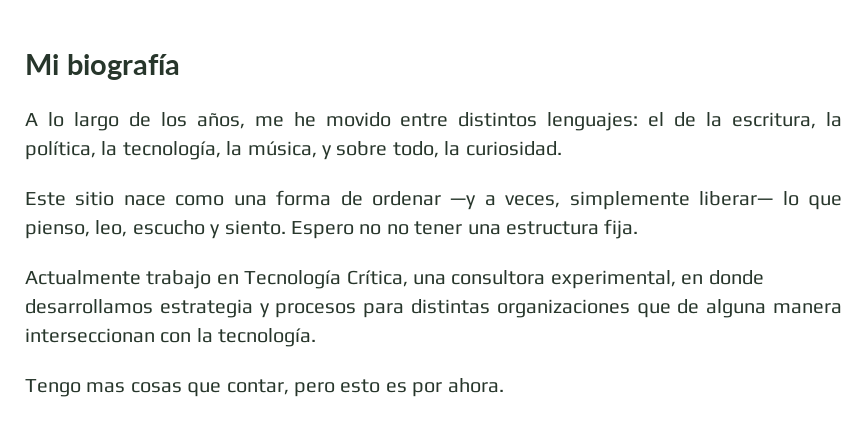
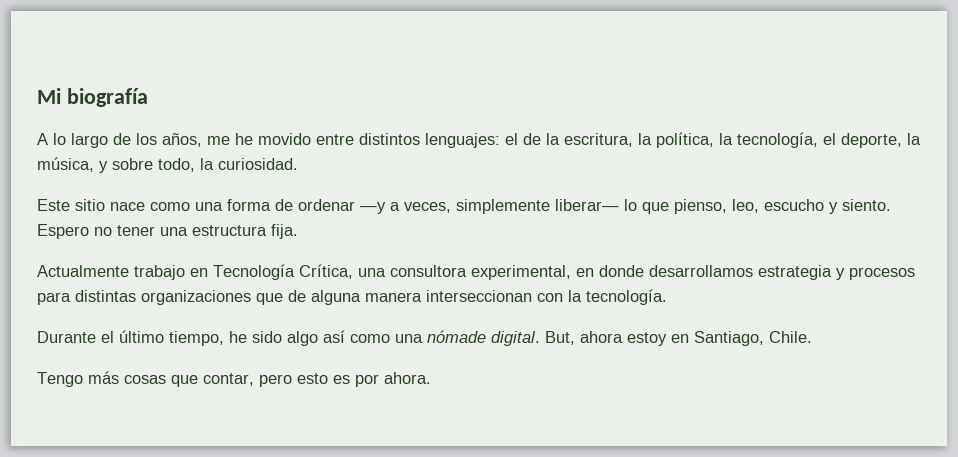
- A lo largo de los años, me he movido entre distintos lenguajes: el de la escritura, la política, la tecnología, la música, y sobre todo, la curiosidad.
+ A lo largo de los años, me he movido entre distintos lenguajes: el de la escritura, la política, la tecnología, el deporte, la música, y sobre todo, la curiosidad.
- Espero no no tener una estructura fija.
+ Espero no tener una estructura fija.
+ Durante el último tiempo, he sido algo así como una nómade digital. But, ahora estoy en Santiago, Chile.
- Tengo mas cosas que contar, pero esto es por ahora.
+ Tengo más cosas que contar, pero esto es por ahora.

